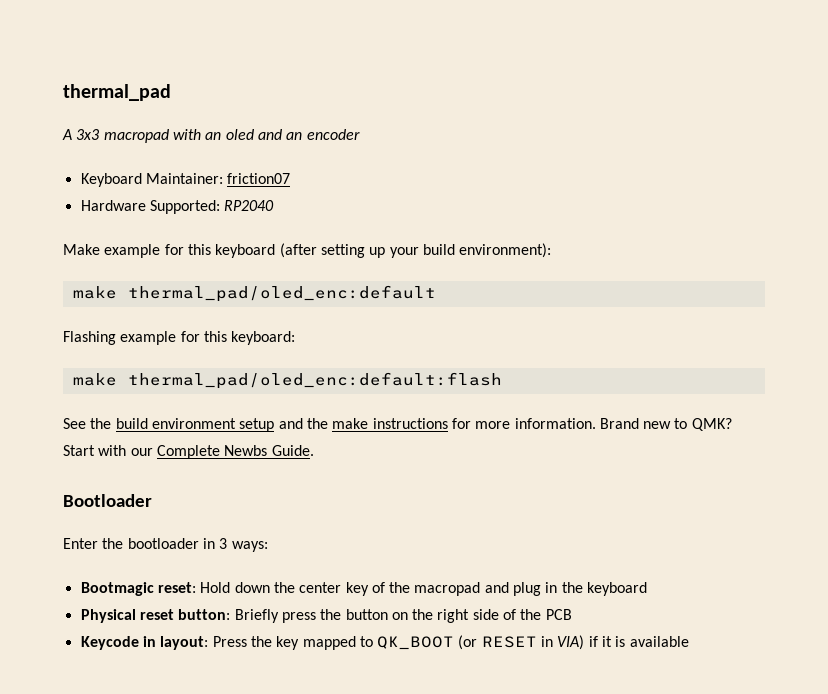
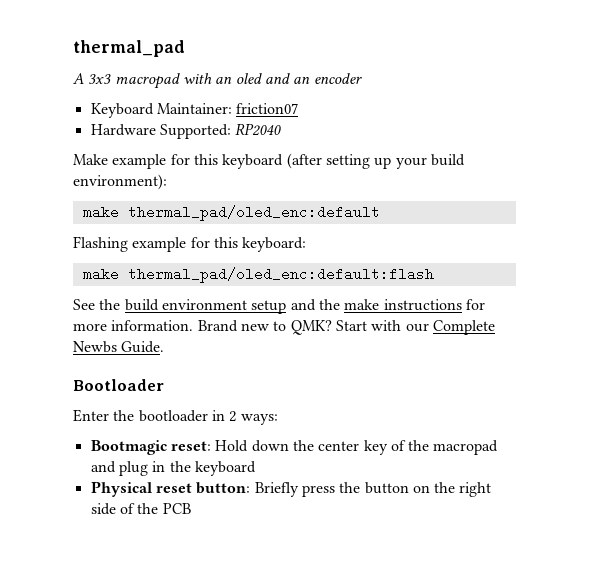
- Enter the bootloader in 3 ways:
+ Enter the bootloader in 2 ways:
- Keycode in layout: Press the key mapped to QK_BOOT (or RESET in VIA) if it is available

